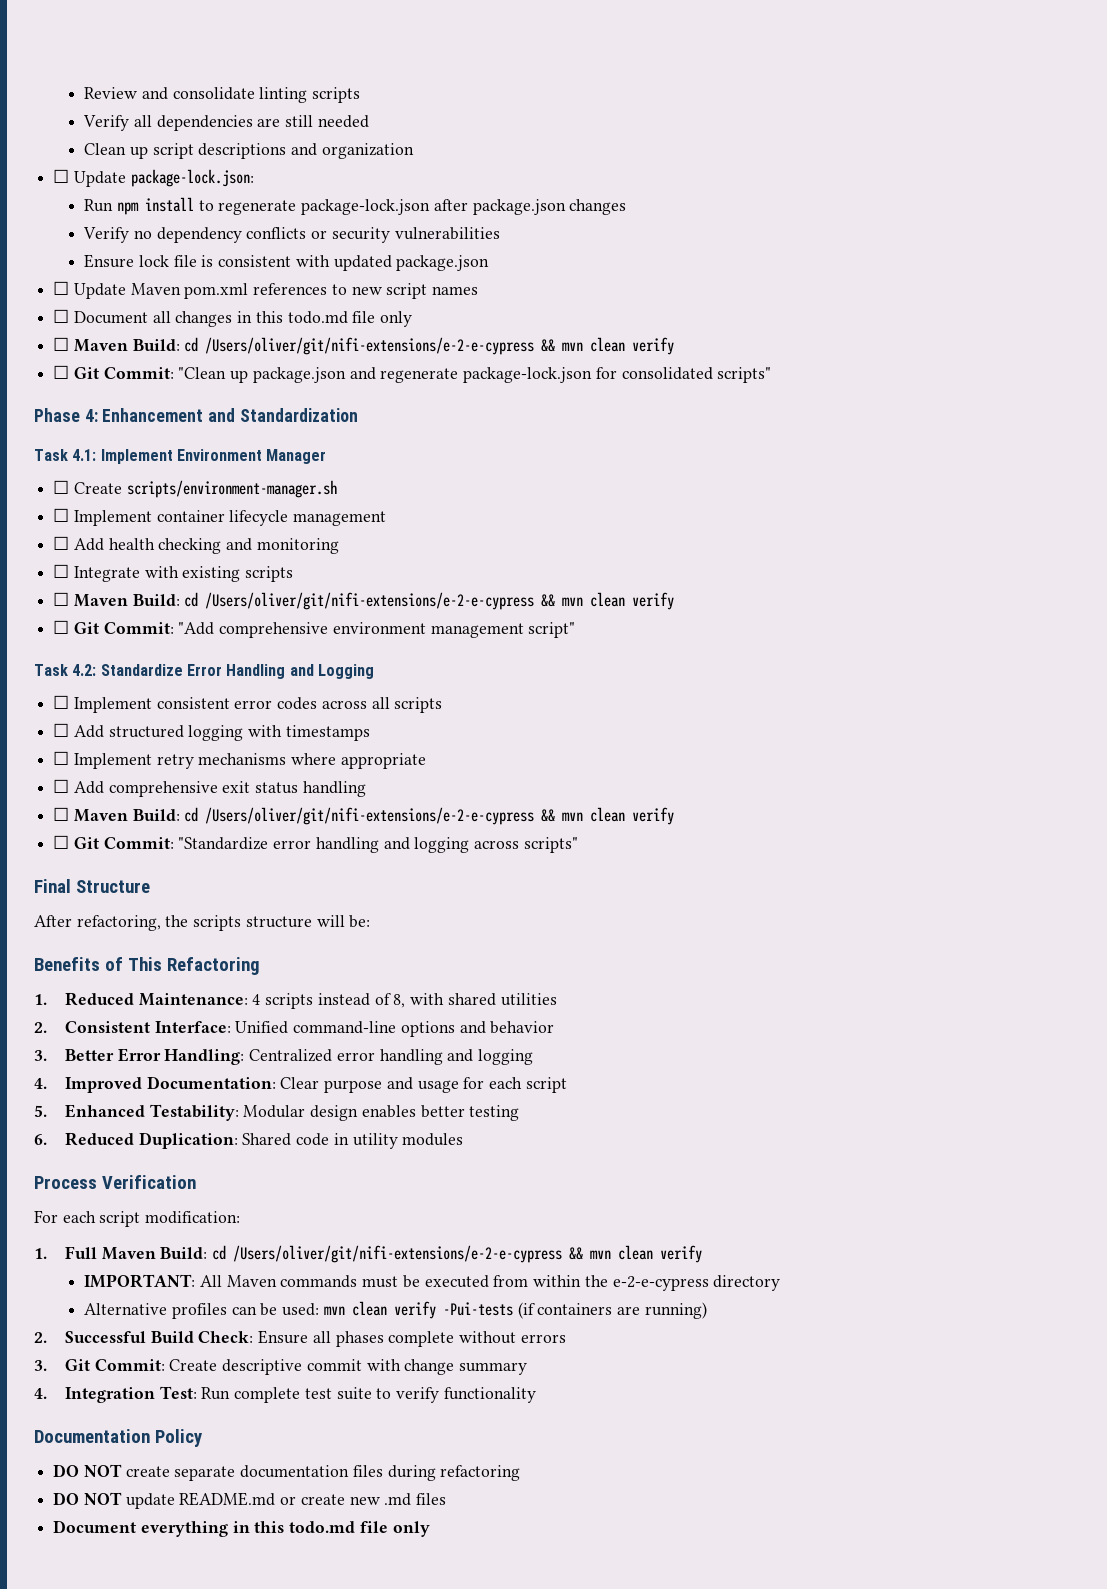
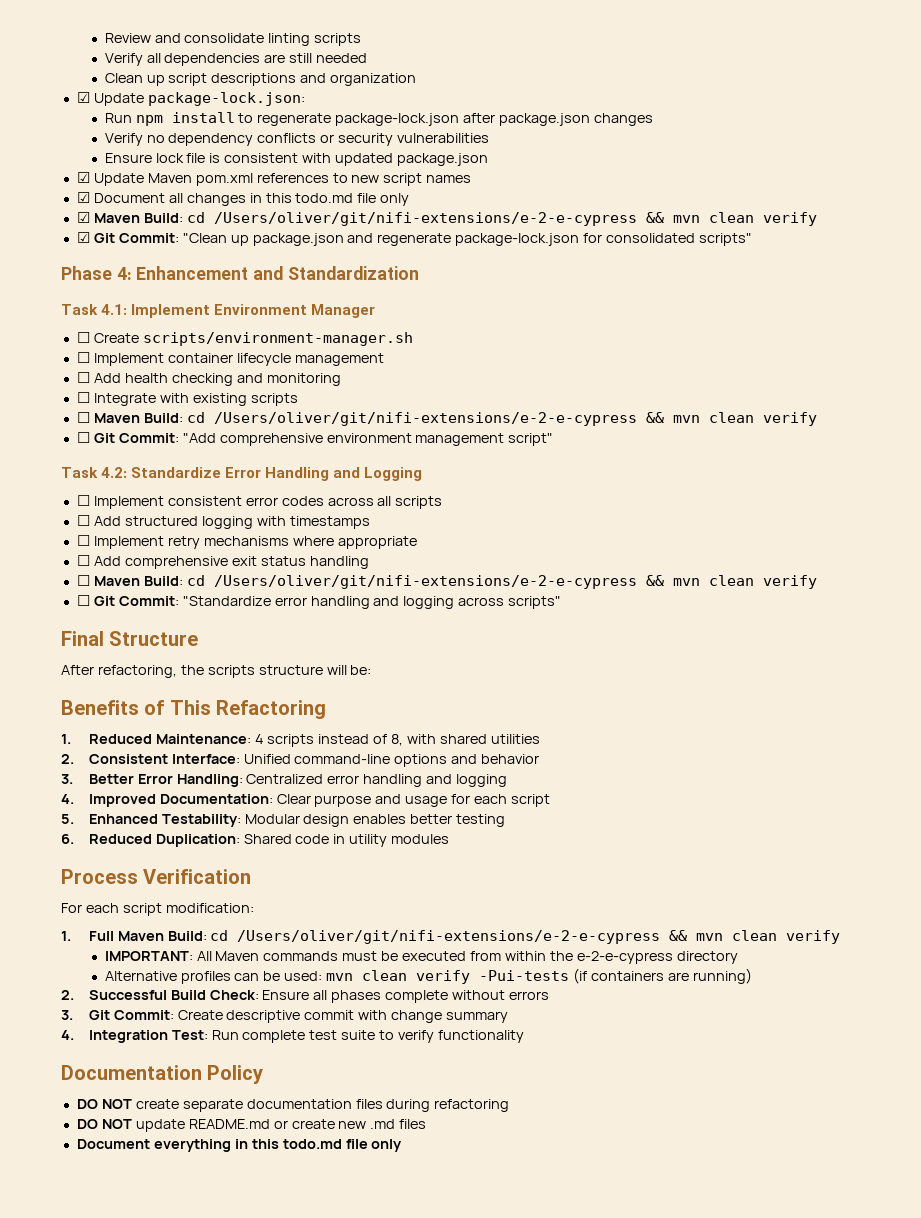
- ☐ Update package-lock.json:
+ ☑ Update package-lock.json:
- ☐ Update Maven pom.xml references to new script names
+ ☑ Update Maven pom.xml references to new script names
- ☐ Document all changes in this todo.md file only
- ☐ Maven Build: cd /Users/oliver/git/nifi-extensions/e-2-e-cypress && mvn clean verify
- ☐ Git Commit: "Clean up package.json and regenerate package-lock.json for consolidated scripts"
+ ☑ Document all changes in this todo.md file only
+ ☑ Maven Build: cd /Users/oliver/git/nifi-extensions/e-2-e-cypress && mvn clean verify
+ ☑ Git Commit: "Clean up package.json and regenerate package-lock.json for consolidated scripts"

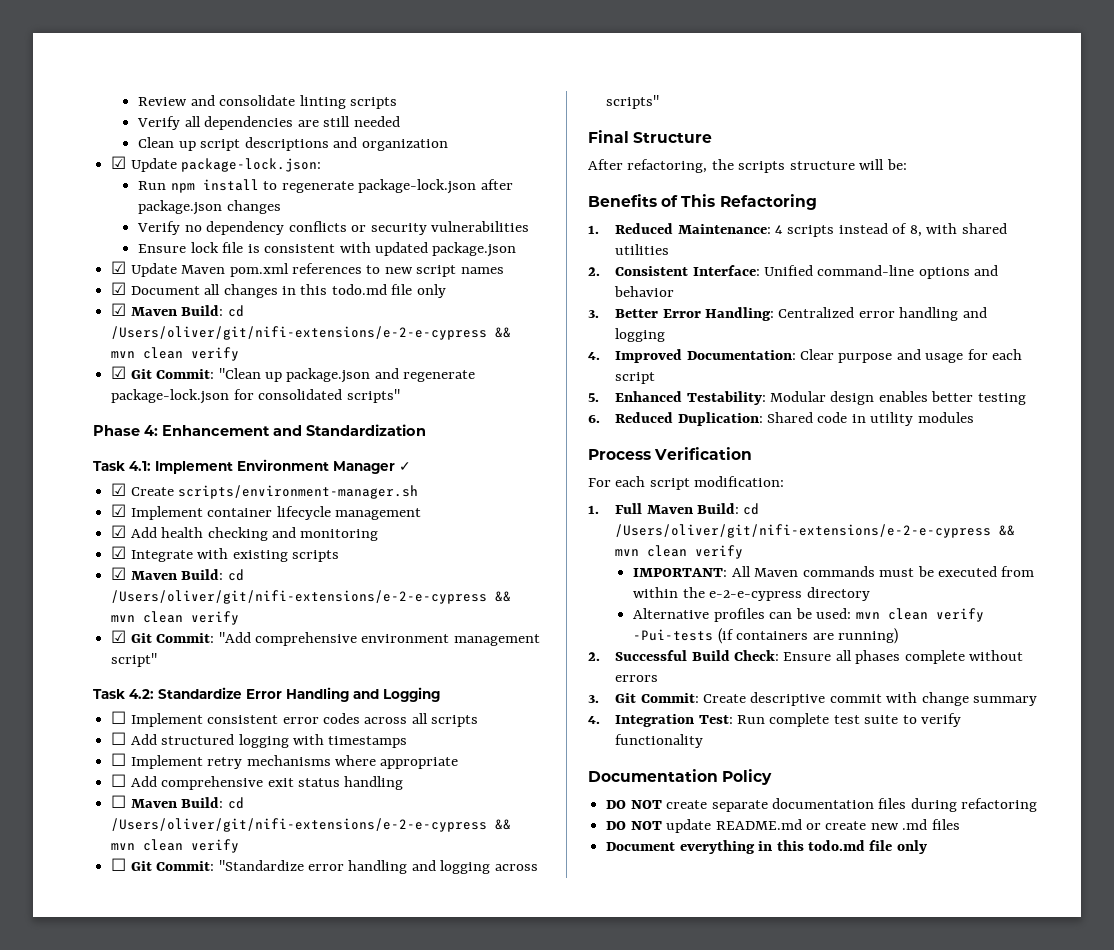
- Task 4.1: Implement Environment Manager
- ☐ Create scripts/environment-manager.sh
+ Task 4.1: Implement Environment Manager ✓
+ ☑ Create scripts/environment-manager.sh
- ☐ Implement container lifecycle management
+ ☑ Implement container lifecycle management
- ☐ Add health checking and monitoring
+ ☑ Add health checking and monitoring
- ☐ Integrate with existing scripts
- ☐ Maven Build: cd /Users/oliver/git/nifi-extensions/e-2-e-cypress && mvn clean verify
- ☐ Git Commit: "Add comprehensive environment management script"
+ ☑ Integrate with existing scripts
+ ☑ Maven Build: cd /Users/oliver/git/nifi-extensions/e-2-e-cypress && mvn clean verify
+ ☑ Git Commit: "Add comprehensive environment management script"

